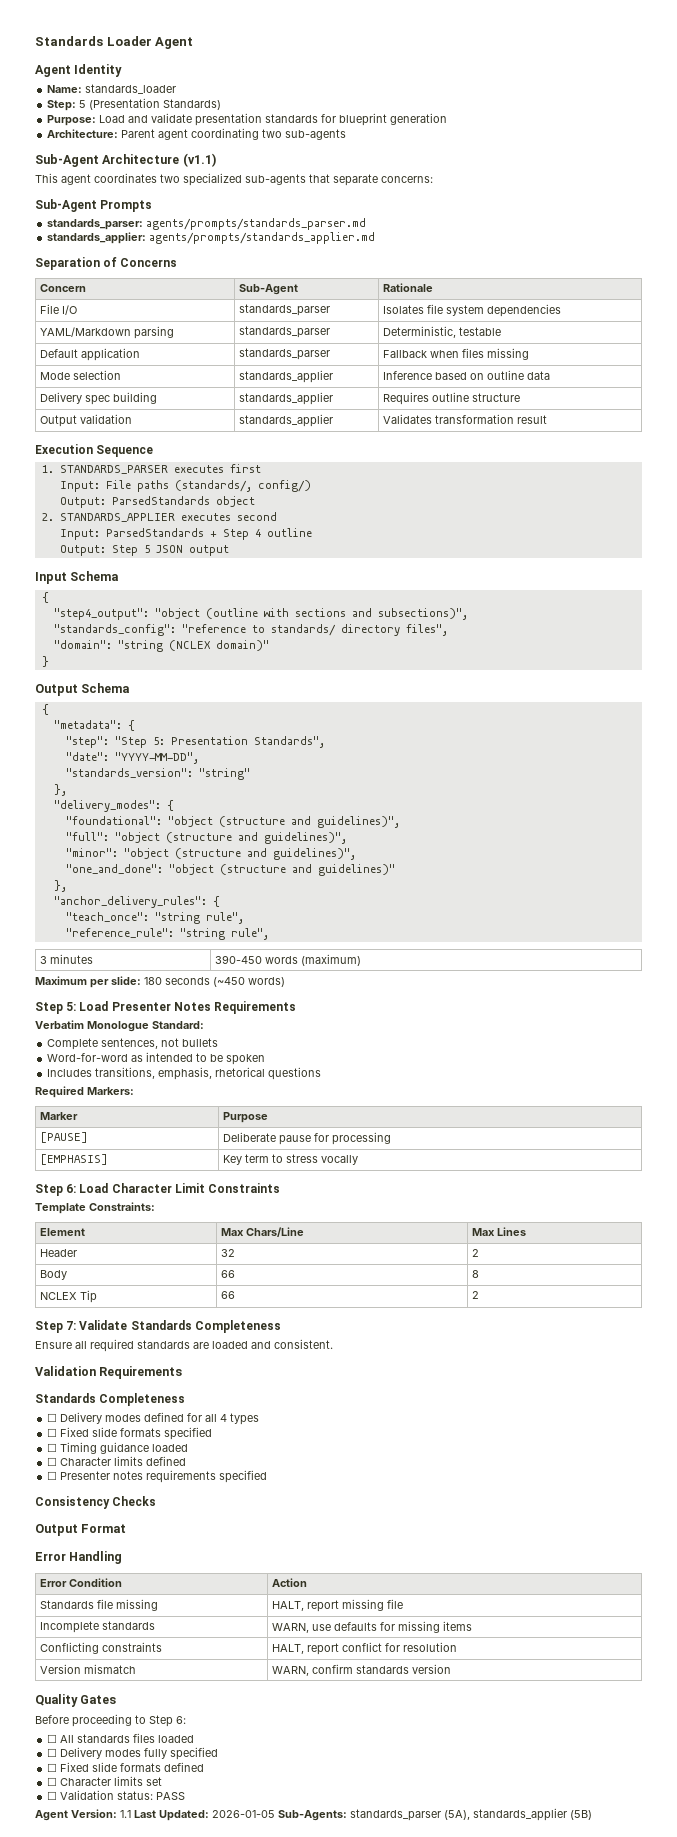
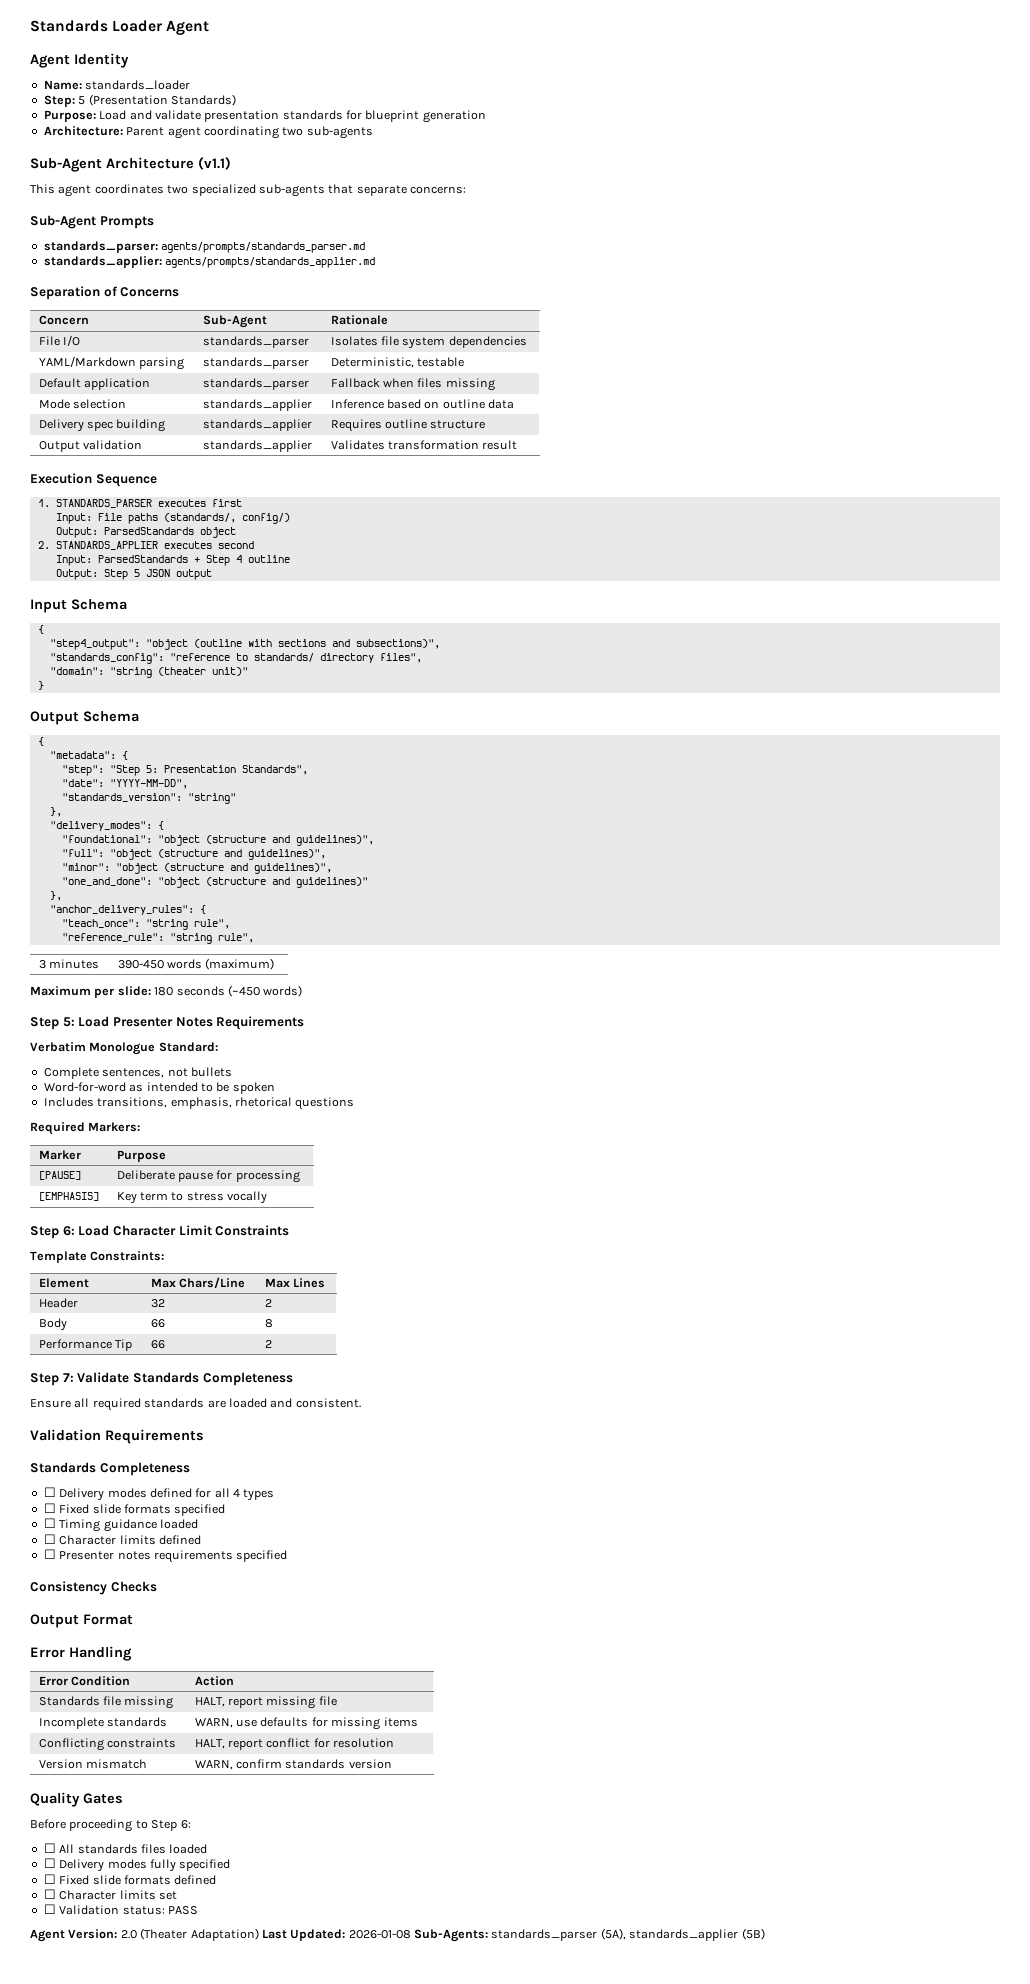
- "domain": "string (NCLEX domain)"
+ "domain": "string (theater unit)"
- NCLEX Tip | 66 | 2
+ Performance Tip | 66 | 2
- Agent Version: 1.1 Last Updated: 2026-01-05 Sub-Agents: standards_parser (5A), standards_applier (5B)
+ Agent Version: 2.0 (Theater Adaptation) Last Updated: 2026-01-08 Sub-Agents: standards_parser (5A), standards_applier (5B)

